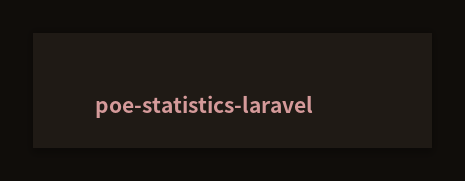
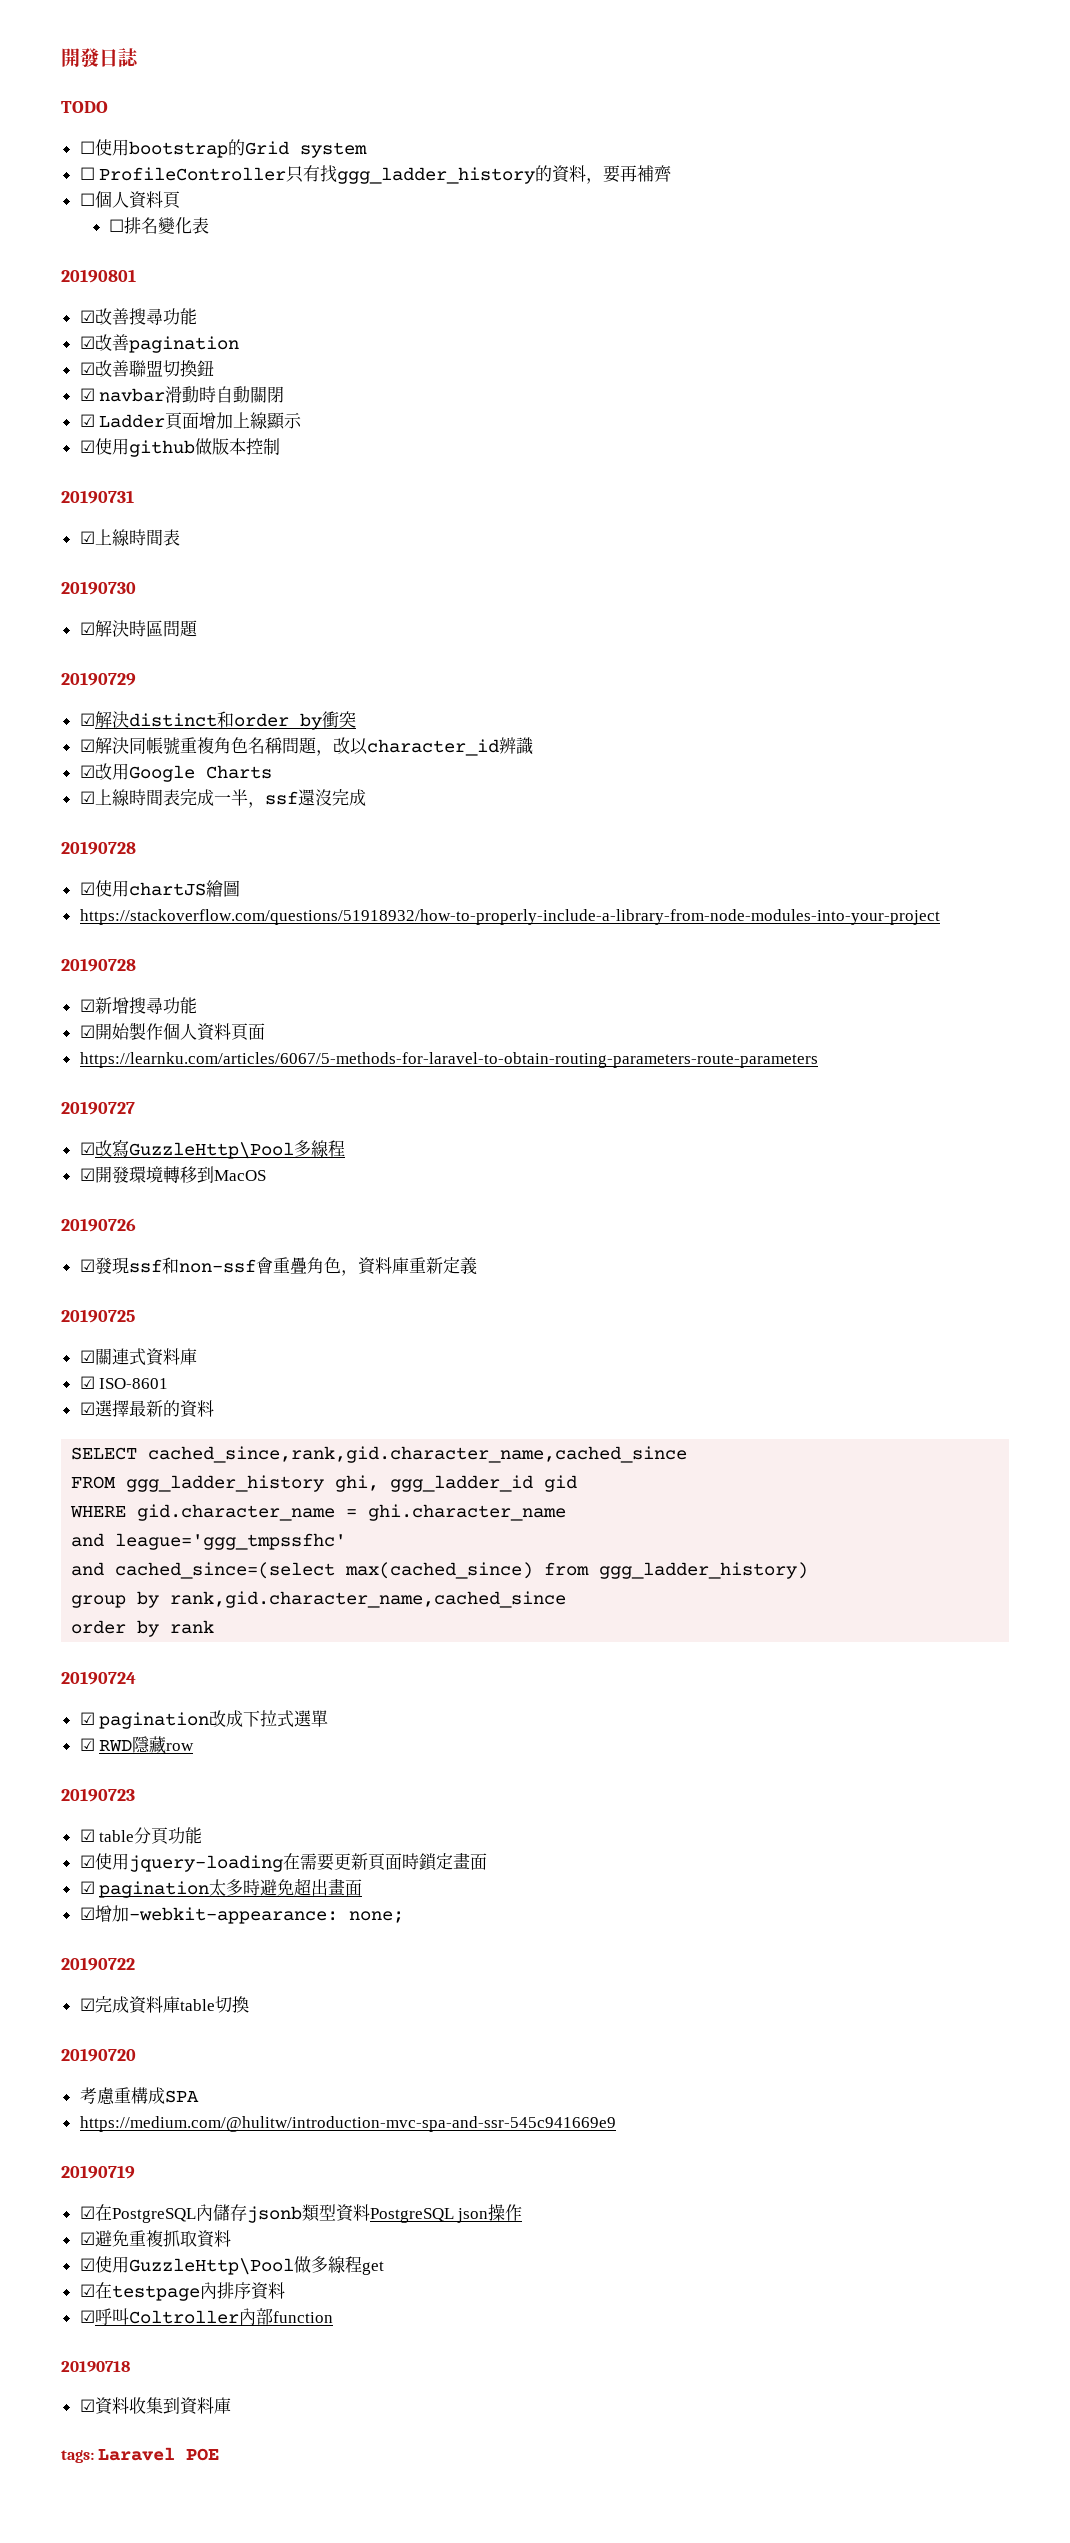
- poe-statistics-laravel
+ 開發日誌
+ TODO
+ ☐使用bootstrap的Grid system
+ ☐ ProfileController只有找ggg_ladder_history的資料，要再補齊
+ ☐個人資料頁
+ ☐排名變化表
+ 20190801
+ ☑改善搜尋功能
+ ☑改善pagination
+ ☑改善聯盟切換鈕
+ ☑ navbar滑動時自動關閉
+ ☑ Ladder頁面增加上線顯示
+ ☑使用github做版本控制
+ 20190731
+ ☑上線時間表
+ 20190730
+ ☑解決時區問題
+ 20190729
+ ☑解決distinct和order by衝突
+ ☑解決同帳號重複角色名稱問題，改以character_id辨識
+ ☑改用Google Charts
+ ☑上線時間表完成一半，ssf還沒完成
+ 20190728
+ ☑使用chartJS繪圖
+ https://stackoverflow.com/questions/51918932/how-to-properly-include-a-library-from-node-modules-into-your-project
+ 20190728
+ ☑新增搜尋功能
+ ☑開始製作個人資料頁面
+ https://learnku.com/articles/6067/5-methods-for-laravel-to-obtain-routing-parameters-route-parameters
+ 20190727
+ ☑改寫GuzzleHttp\Pool多線程
+ ☑開發環境轉移到MacOS
+ 20190726
+ ☑發現ssf和non-ssf會重疊角色，資料庫重新定義
+ 20190725
+ ☑關連式資料庫
+ ☑ ISO-8601
+ ☑選擇最新的資料
+ SELECT cached_since,rank,gid.character_name,cached_since
+ FROM ggg_ladder_history ghi, ggg_ladder_id gid
+ WHERE gid.character_name = ghi.character_name
+ and league='ggg_tmpssfhc'
+ and cached_since=(select max(cached_since) from ggg_ladder_history)
+ group by rank,gid.character_name,cached_since
+ order by rank
+ 20190724
+ ☑ pagination改成下拉式選單
+ ☑ RWD隱藏row
+ 20190723
+ ☑ table分頁功能
+ ☑使用jquery-loading在需要更新頁面時鎖定畫面
+ ☑ pagination太多時避免超出畫面
+ ☑增加-webkit-appearance: none;
+ 20190722
+ ☑完成資料庫table切換
+ 20190720
+ 考慮重構成SPA
+ https://medium.com/@hulitw/introduction-mvc-spa-and-ssr-545c941669e9
+ 20190719
+ ☑在PostgreSQL內儲存jsonb類型資料PostgreSQL json操作
+ ☑避免重複抓取資料
+ ☑使用GuzzleHttp\Pool做多線程get
+ ☑在testpage內排序資料
+ ☑呼叫Coltroller內部function
+ 20190718
+ ☑資料收集到資料庫
+ tags: Laravel POE

